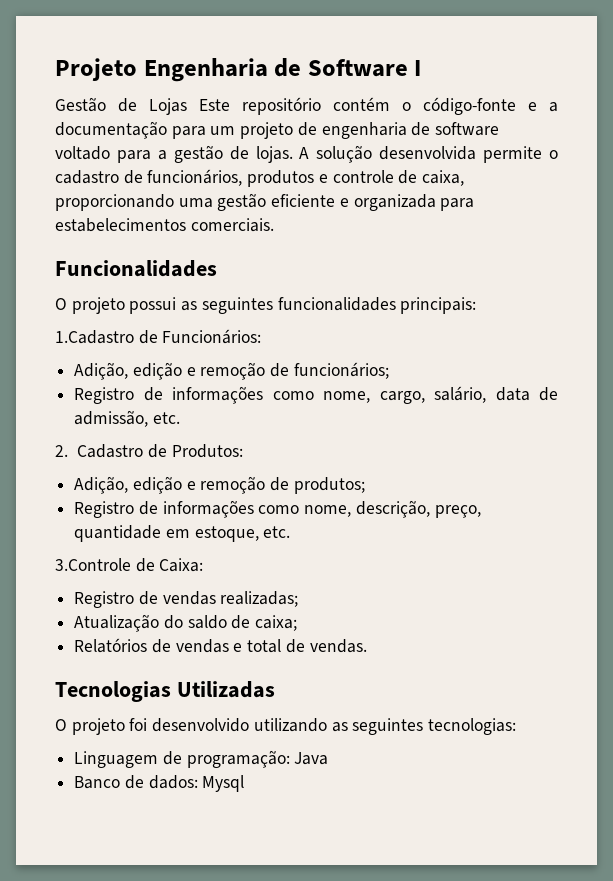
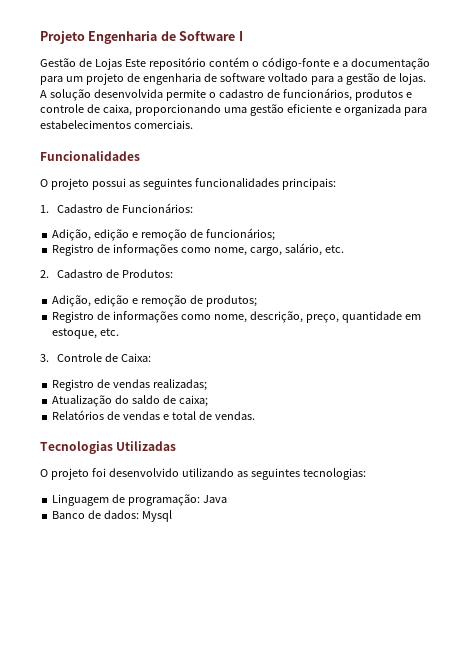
- 1.Cadastro de Funcionários:
+ 1. Cadastro de Funcionários:
- Registro de informações como nome, cargo, salário, data de admissão, etc.
+ Registro de informações como nome, cargo, salário, etc.
- 3.Controle de Caixa:
+ 3. Controle de Caixa:

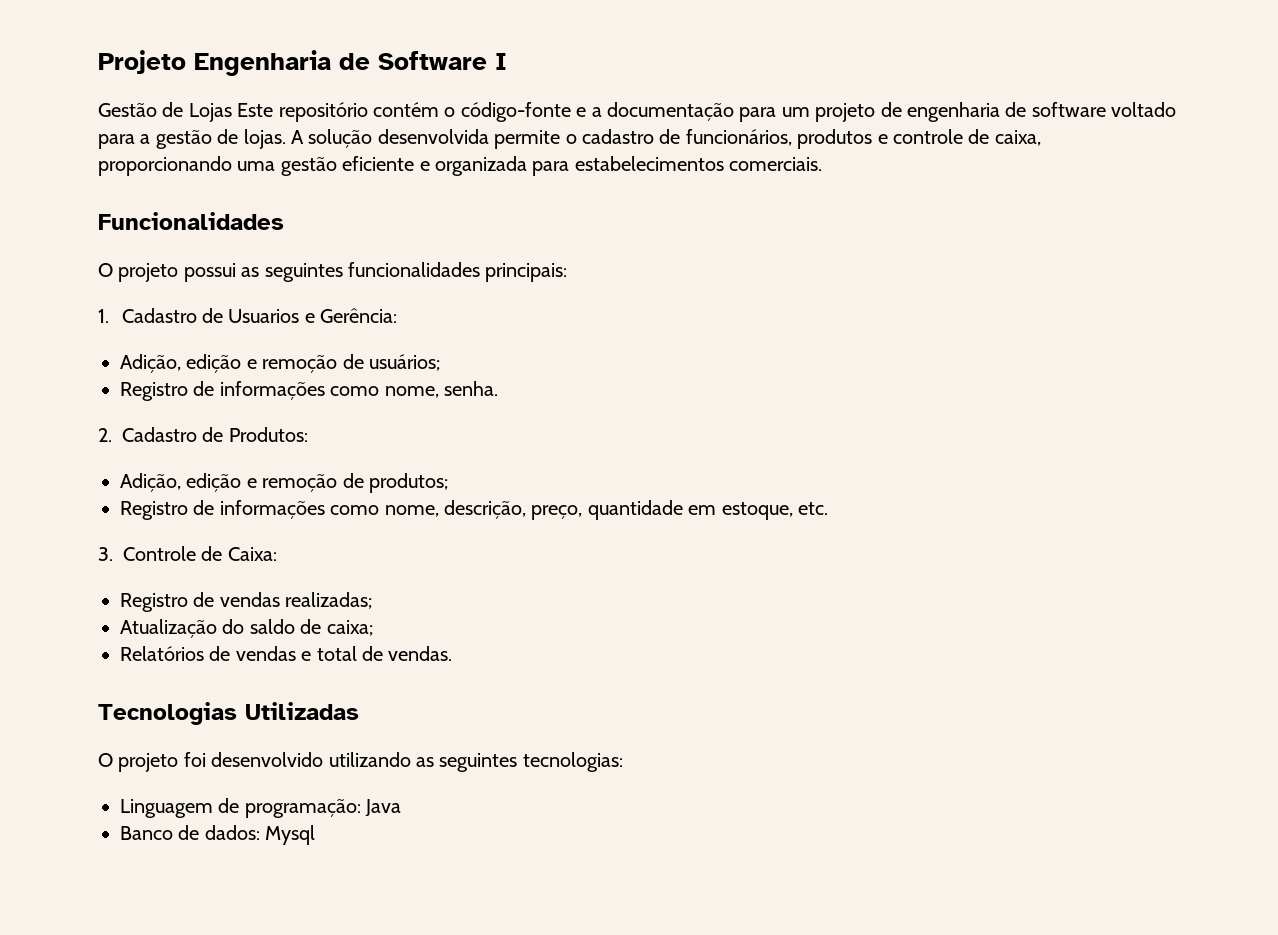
- 1. Cadastro de Funcionários:
- Adição, edição e remoção de funcionários;
- Registro de informações como nome, cargo, salário, etc.
+ 1. Cadastro de Usuarios e Gerência:
+ Adição, edição e remoção de usuários;
+ Registro de informações como nome, senha.

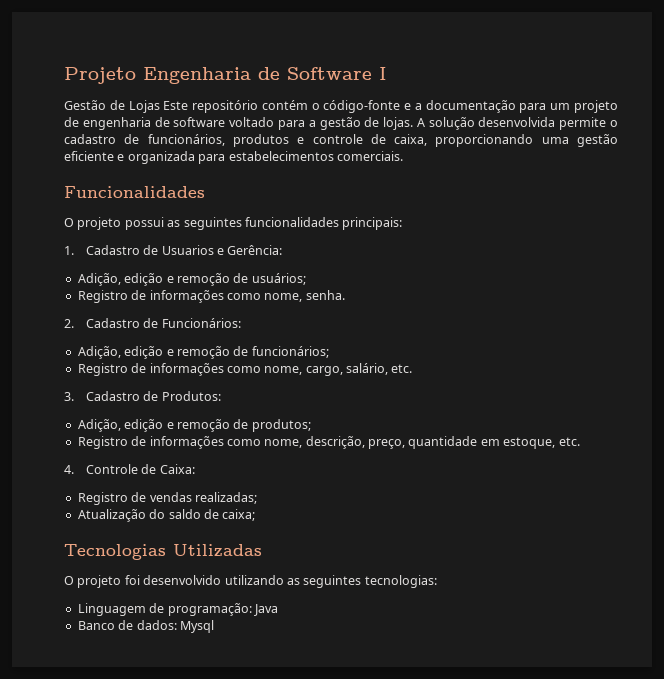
- 2. Cadastro de Produtos:
+ 2. Cadastro de Funcionários:
+ Adição, edição e remoção de funcionários;
+ Registro de informações como nome, cargo, salário, etc.
+ 3. Cadastro de Produtos:
- 3. Controle de Caixa:
+ 4. Controle de Caixa:
- Relatórios de vendas e total de vendas.

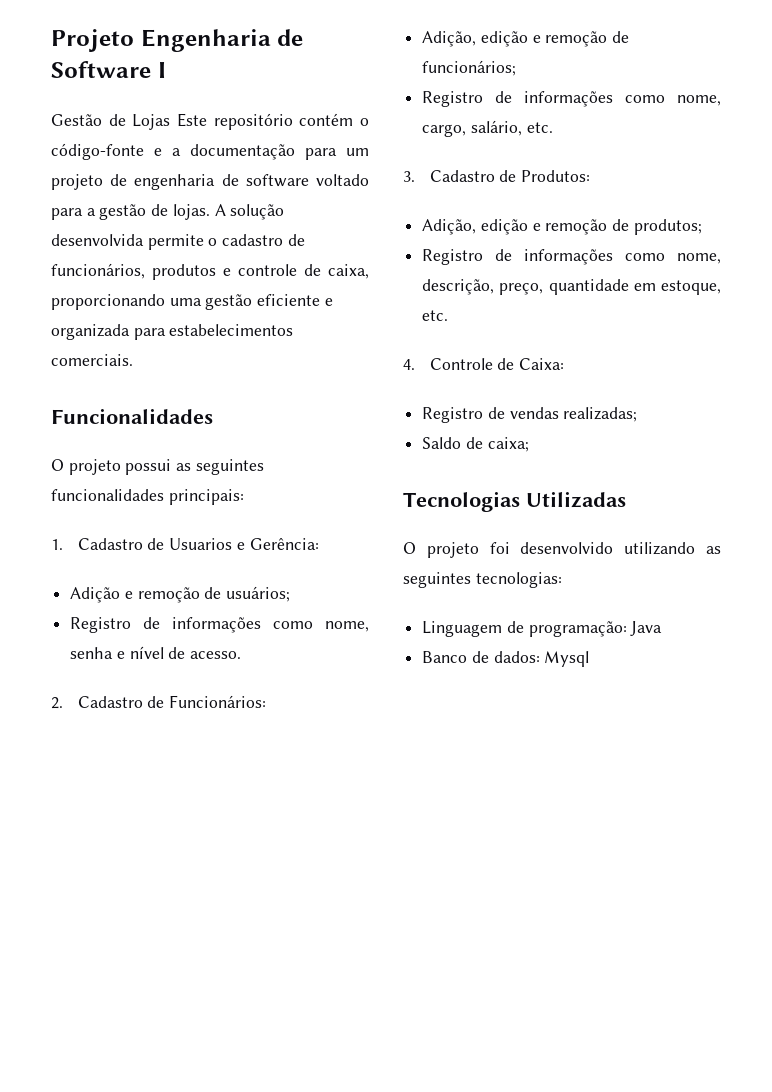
- Adição, edição e remoção de usuários;
+ Adição e remoção de usuários;
- Registro de informações como nome, senha.
+ Registro de informações como nome, senha e nível de acesso.
- Atualização do saldo de caixa;
+ Saldo de caixa;

